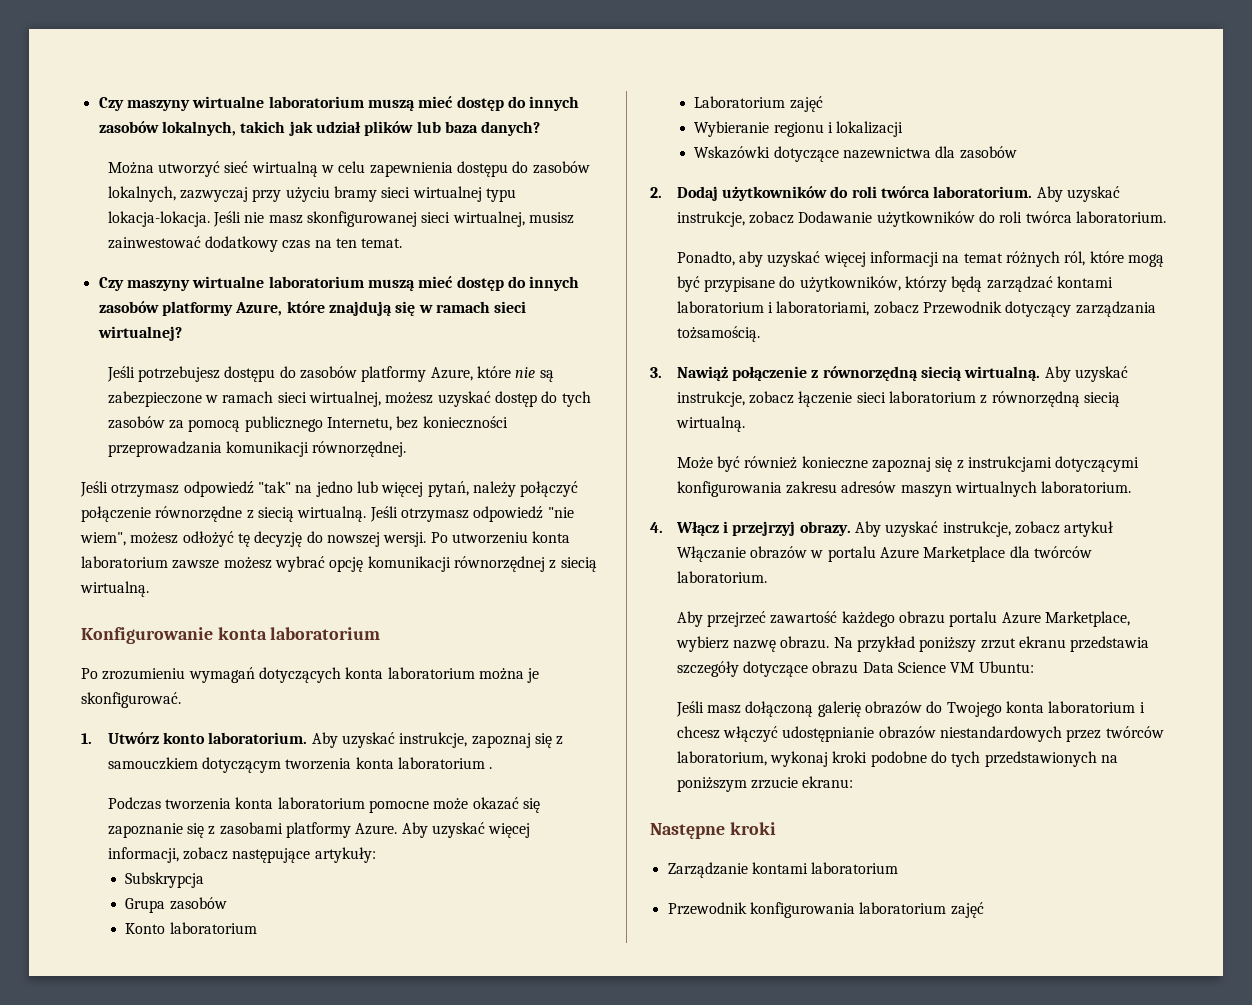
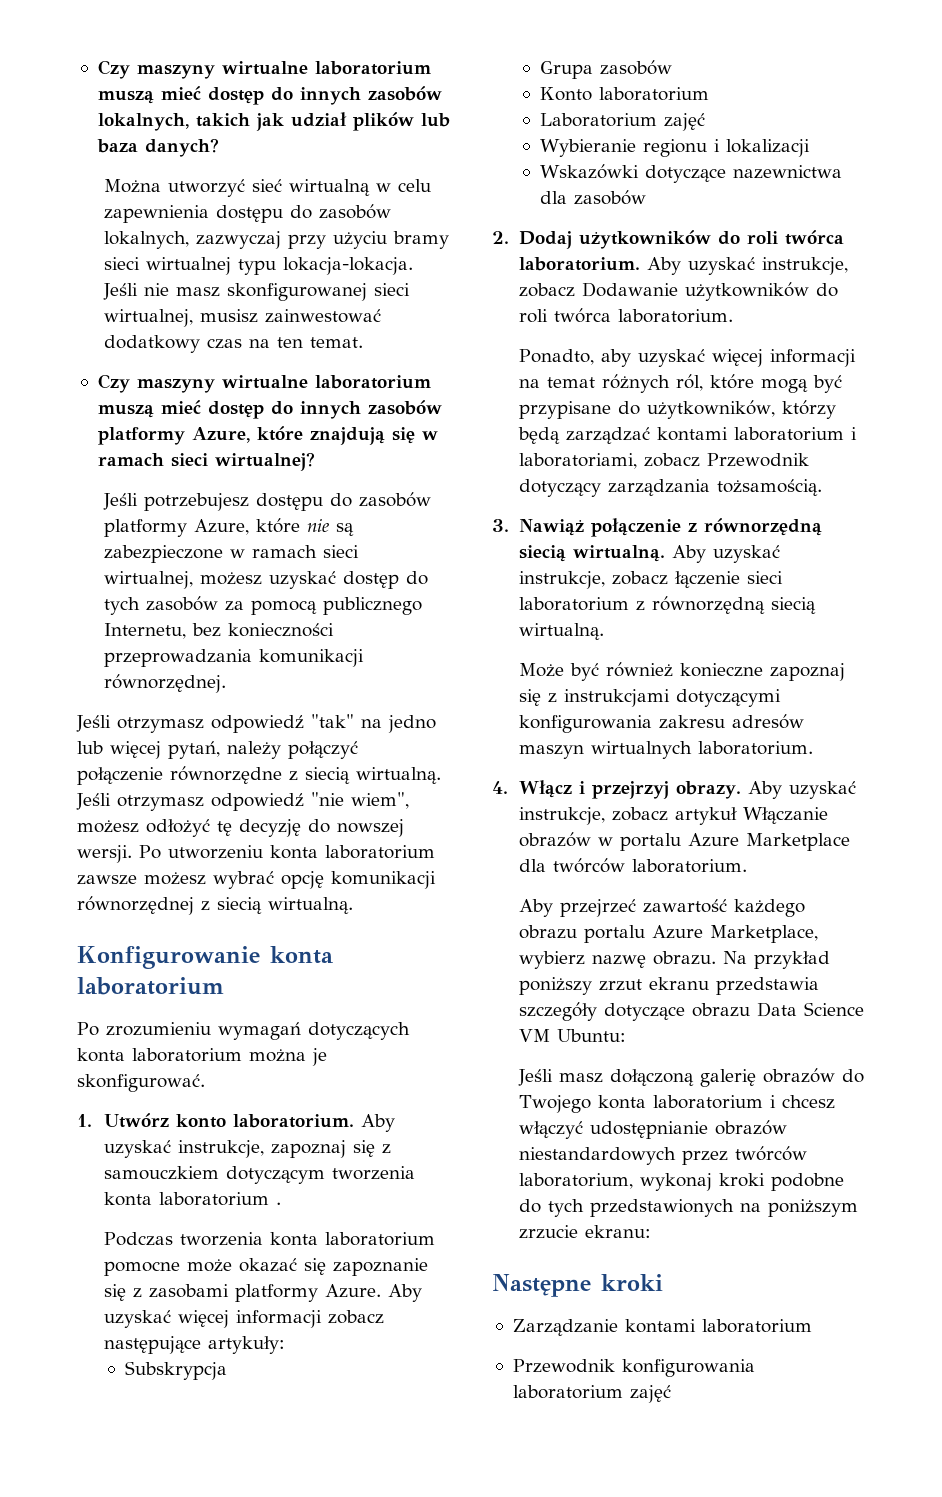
- Aby uzyskać więcej informacji, zobacz następujące artykuły:
+ Aby uzyskać więcej informacji zobacz następujące artykuły:

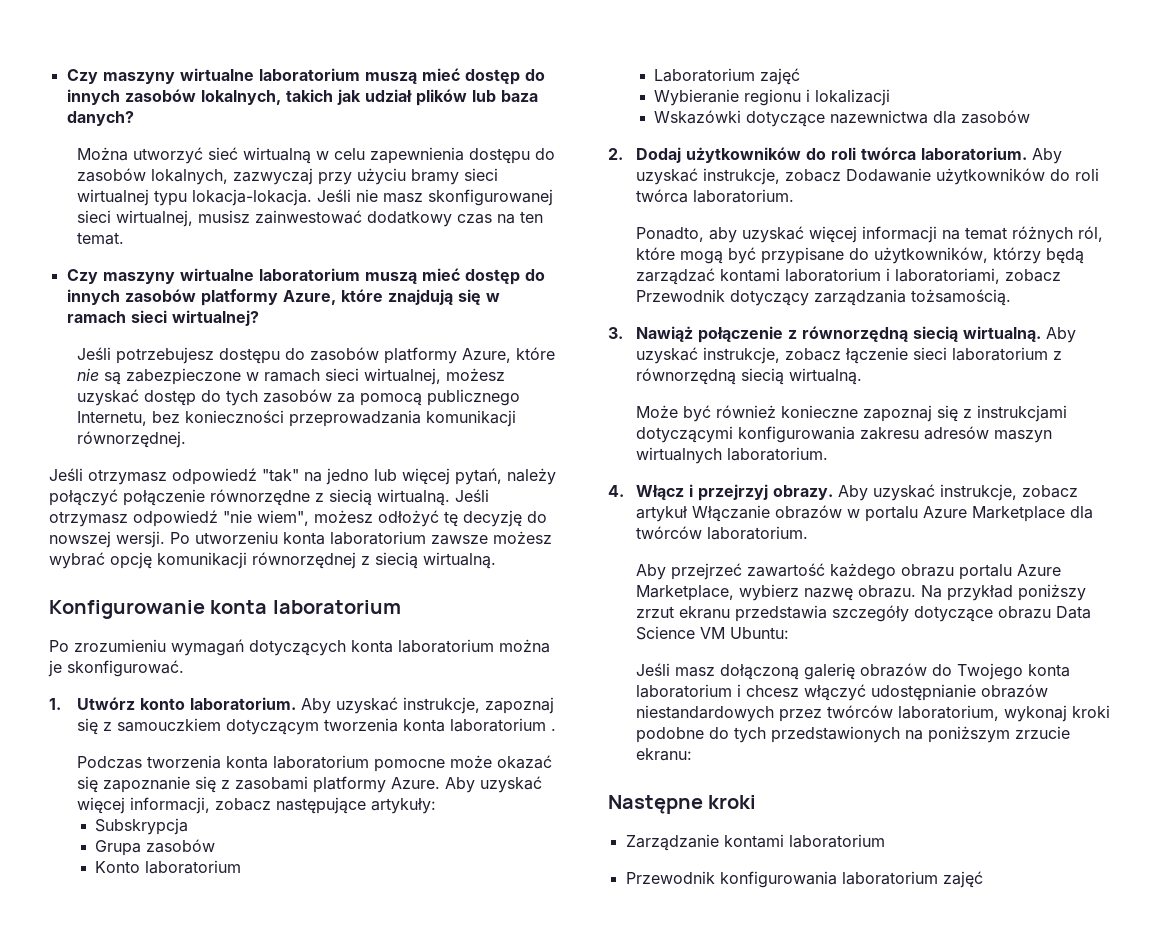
- Aby uzyskać więcej informacji zobacz następujące artykuły:
+ Aby uzyskać więcej informacji, zobacz następujące artykuły:

